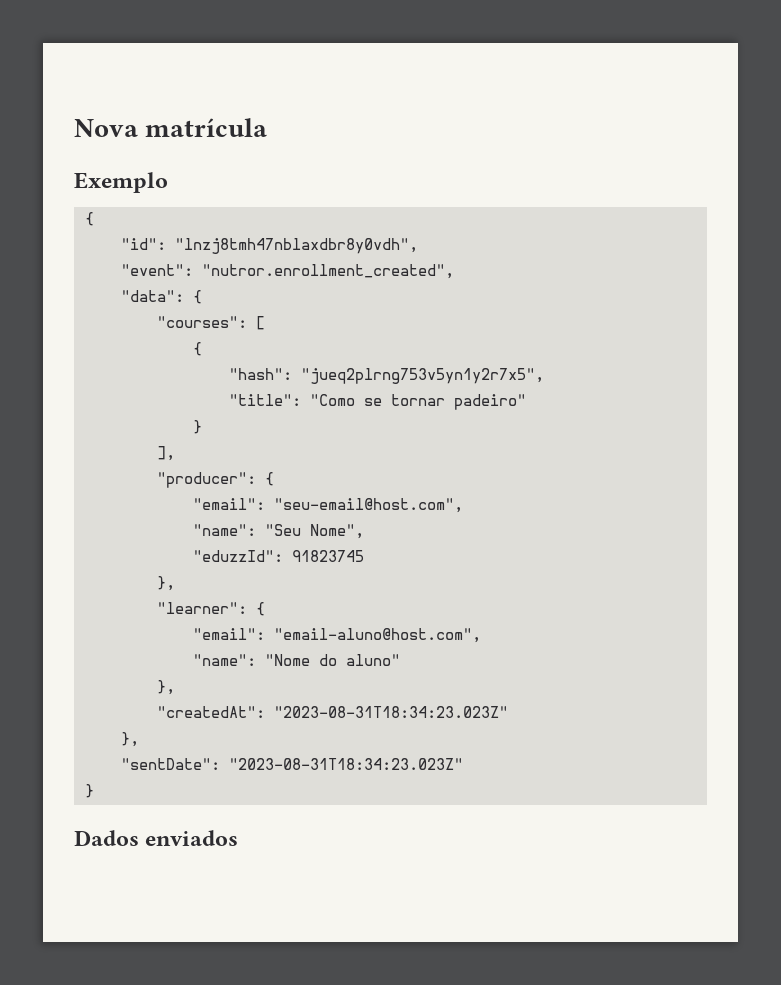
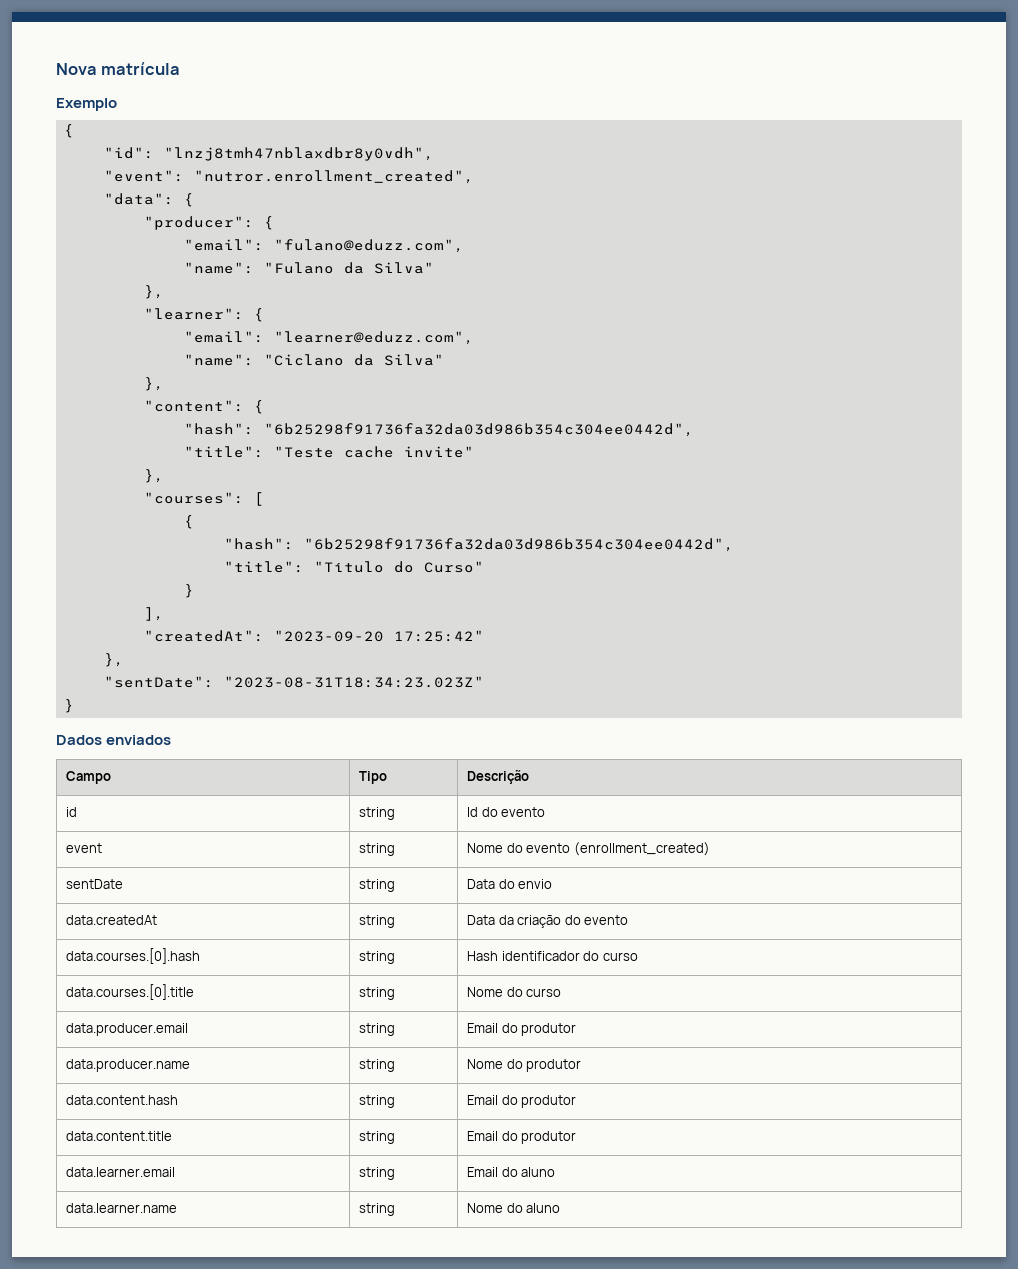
- "courses": [
- {
- "hash": "jueq2plrng753v5yn1y2r7x5",
- "title": "Como se tornar padeiro"
- }
- ],
- "email": "seu-email@host.com",
- "name": "Seu Nome",
- "eduzzId": 91823745
+ "email": "fulano@eduzz.com",
+ "name": "Fulano da Silva"
- "email": "email-aluno@host.com",
- "name": "Nome do aluno"
+ "email": "learner@eduzz.com",
+ "name": "Ciclano da Silva"
  },
+ "content": {
+ "hash": "6b25298f91736fa32da03d986b354c304ee0442d",
+ "title": "Teste cache invite"
+ },
+ "courses": [
+ {
+ "hash": "6b25298f91736fa32da03d986b354c304ee0442d",
+ "title": "Título do Curso"
+ }
+ ],
- "createdAt": "2023-08-31T18:34:23.023Z"
+ "createdAt": "2023-09-20 17:25:42"
+ Campo | Tipo | Descrição
+ id | string | Id do evento
+ event | string | Nome do evento (enrollment_created)
+ sentDate | string | Data do envio
+ data.createdAt | string | Data da criação do evento
+ data.courses.[0].hash | string | Hash identificador do curso
+ data.courses.[0].title | string | Nome do curso
+ data.producer.email | string | Email do produtor
+ data.producer.name | string | Nome do produtor
+ data.content.hash | string | Email do produtor
+ data.content.title | string | Email do produtor
+ data.learner.email | string | Email do aluno
+ data.learner.name | string | Nome do aluno

